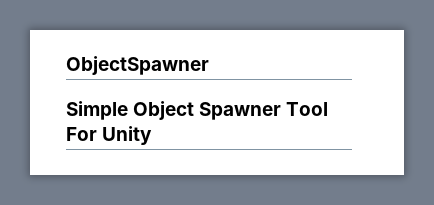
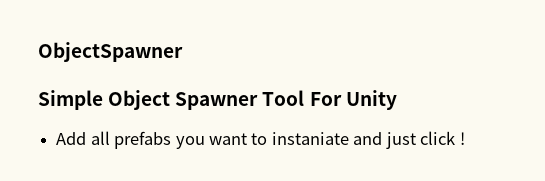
+ Add all prefabs you want to instaniate and just click !

